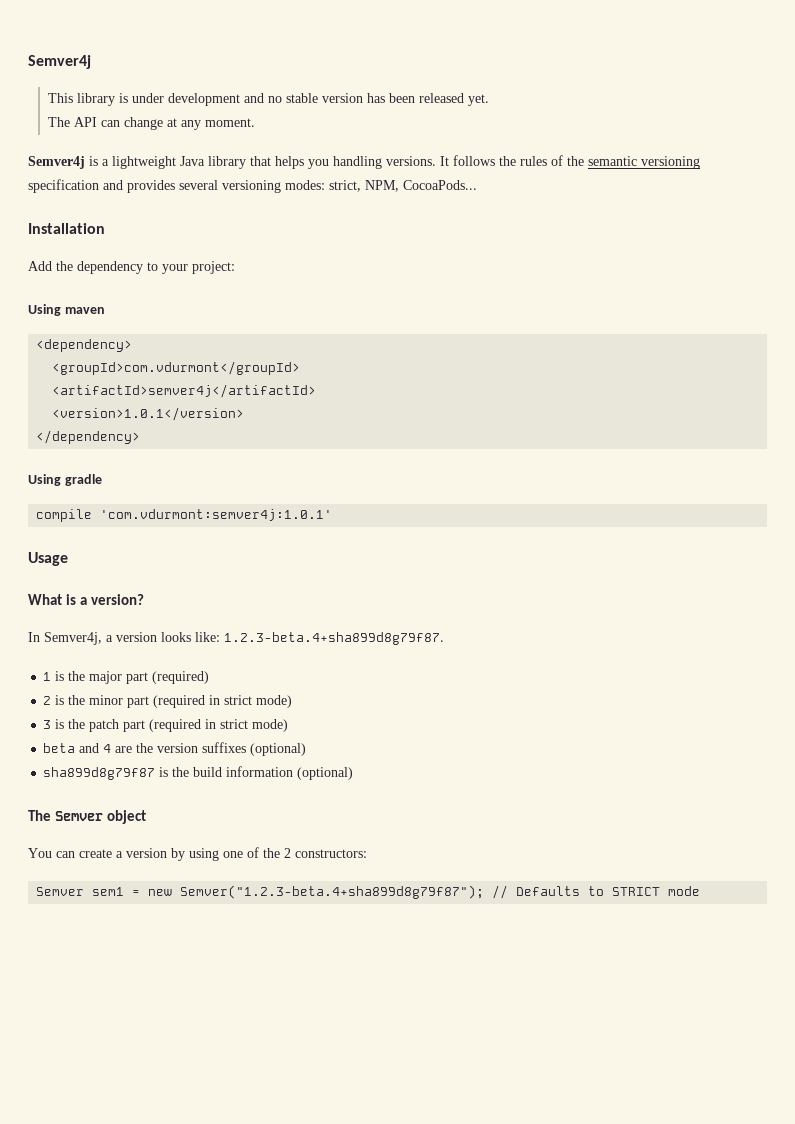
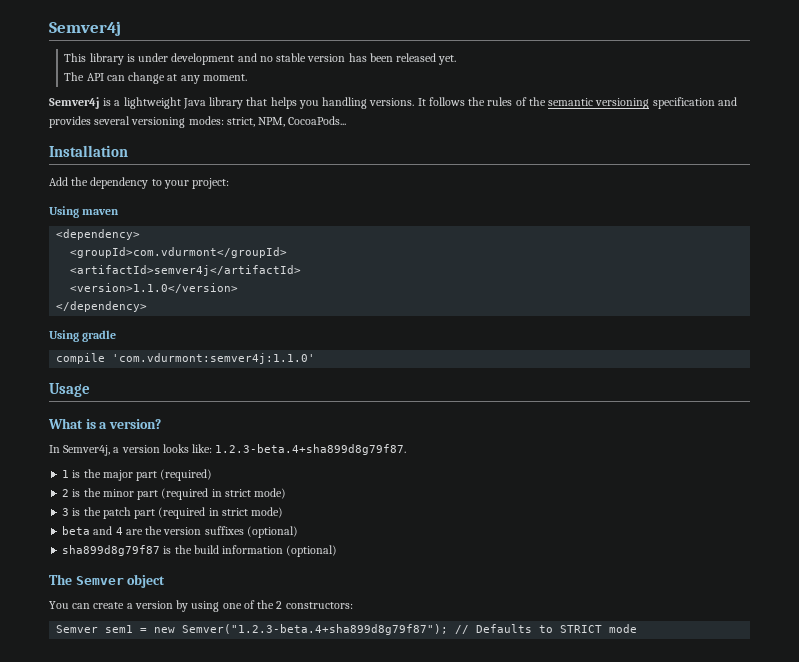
- <version>1.0.1</version>
+ <version>1.1.0</version>
- compile 'com.vdurmont:semver4j:1.0.1'
+ compile 'com.vdurmont:semver4j:1.1.0'

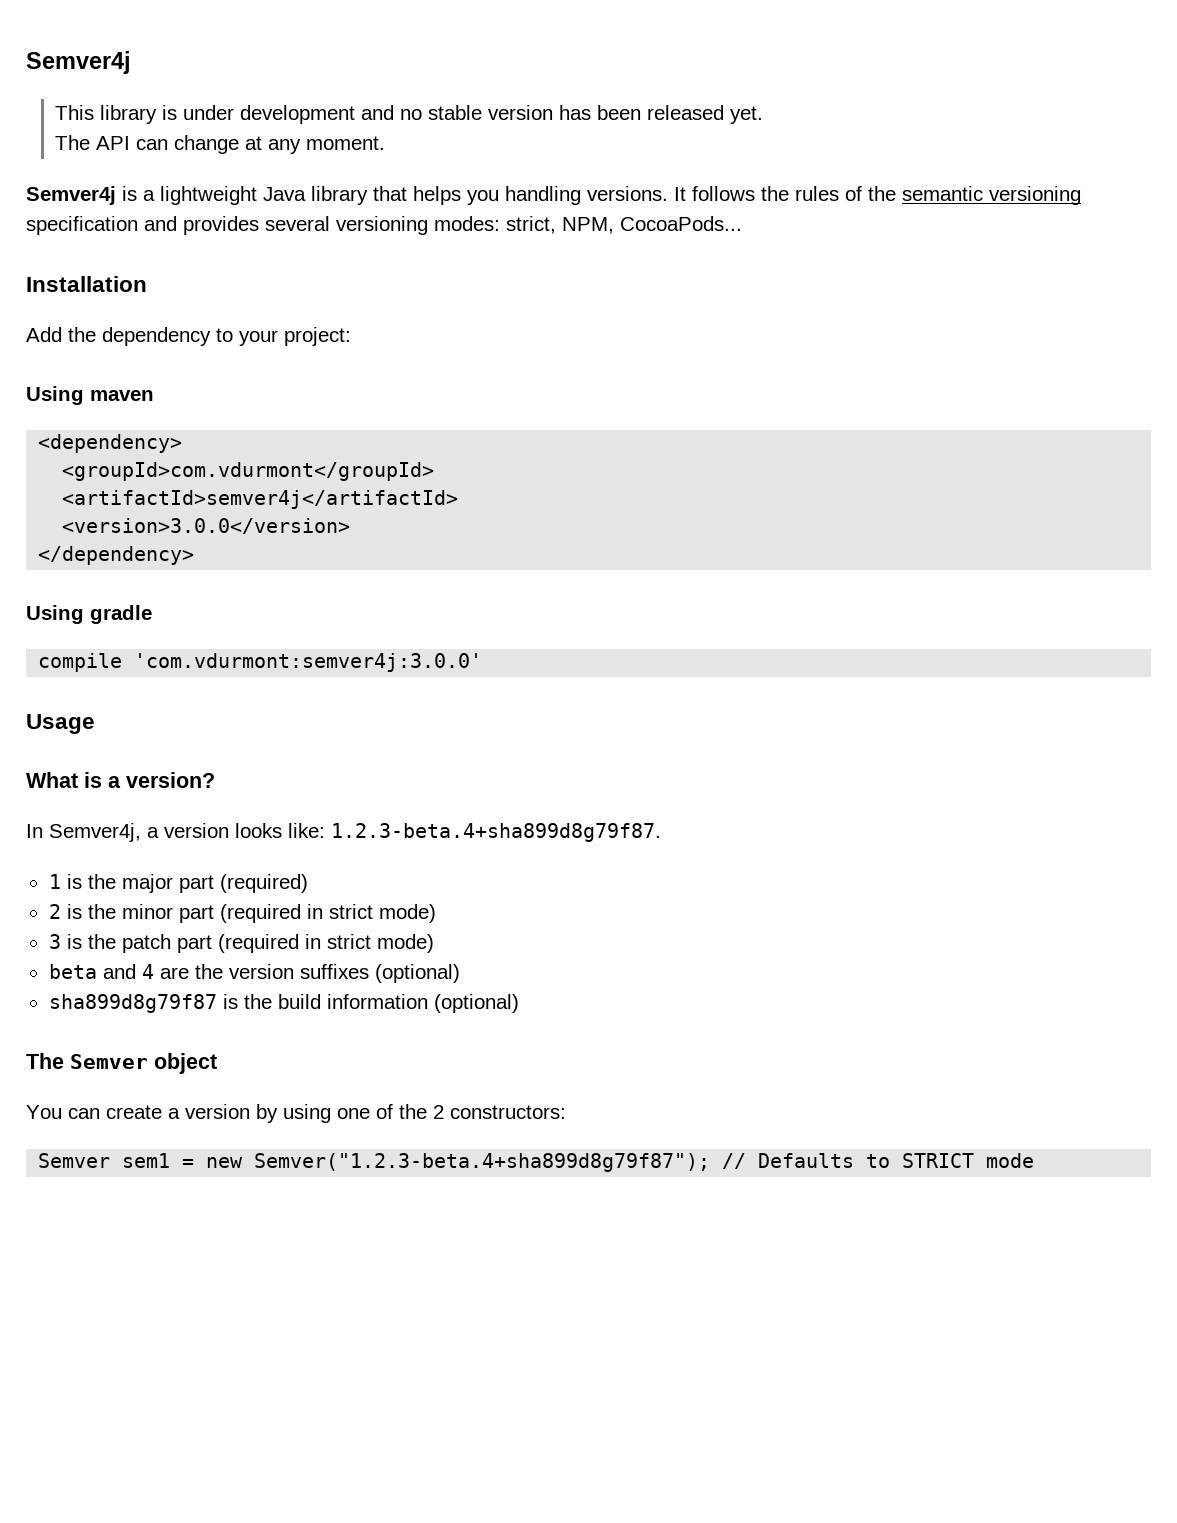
- <version>1.1.0</version>
+ <version>3.0.0</version>
- compile 'com.vdurmont:semver4j:1.1.0'
+ compile 'com.vdurmont:semver4j:3.0.0'

